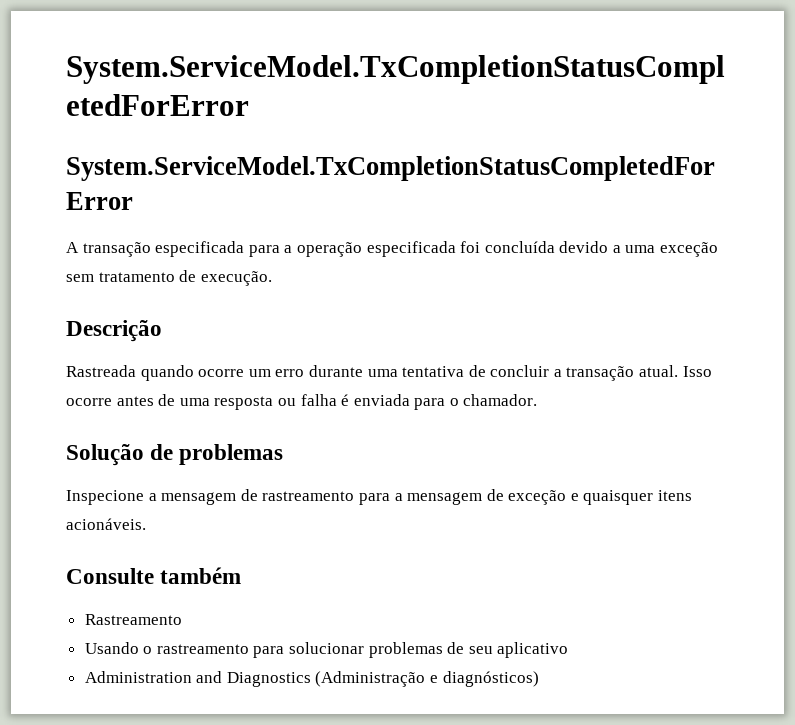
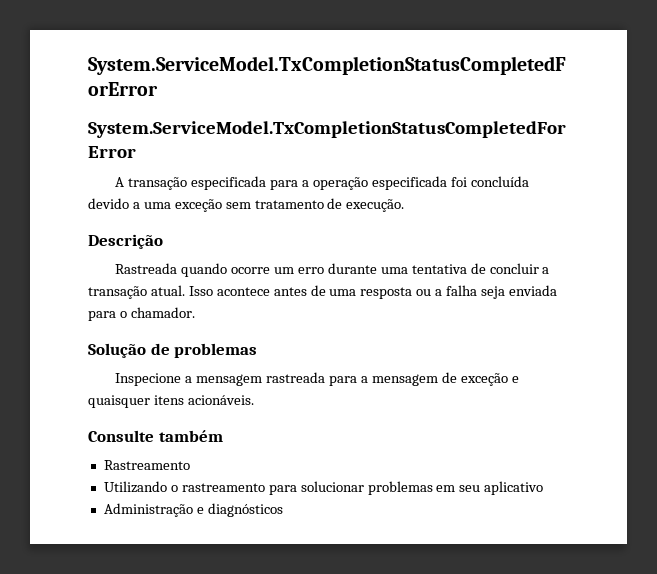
- Isso ocorre antes de uma resposta ou falha é enviada para o chamador.
+ Isso acontece antes de uma resposta ou a falha seja enviada para o chamador.
- Inspecione a mensagem de rastreamento para a mensagem de exceção e quaisquer itens acionáveis.
+ Inspecione a mensagem rastreada para a mensagem de exceção e quaisquer itens acionáveis.
- Usando o rastreamento para solucionar problemas de seu aplicativo
+ Utilizando o rastreamento para solucionar problemas em seu aplicativo
- Administration and Diagnostics (Administração e diagnósticos)
+ Administração e diagnósticos

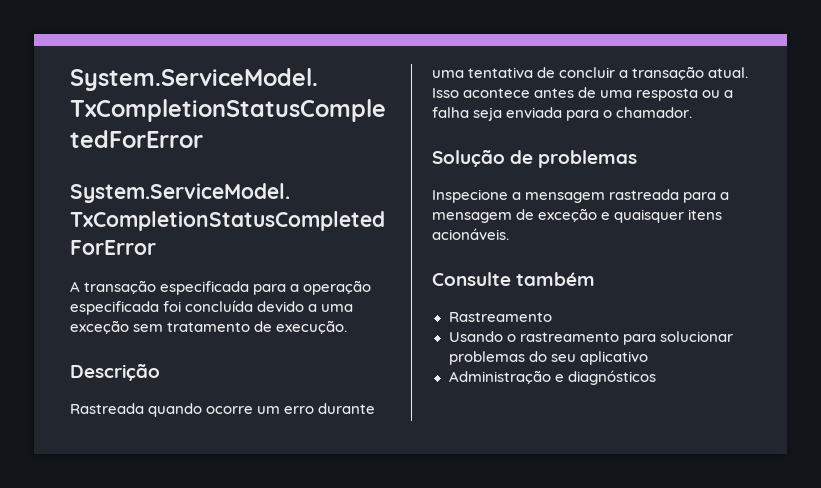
- Utilizando o rastreamento para solucionar problemas em seu aplicativo
+ Usando o rastreamento para solucionar problemas do seu aplicativo

